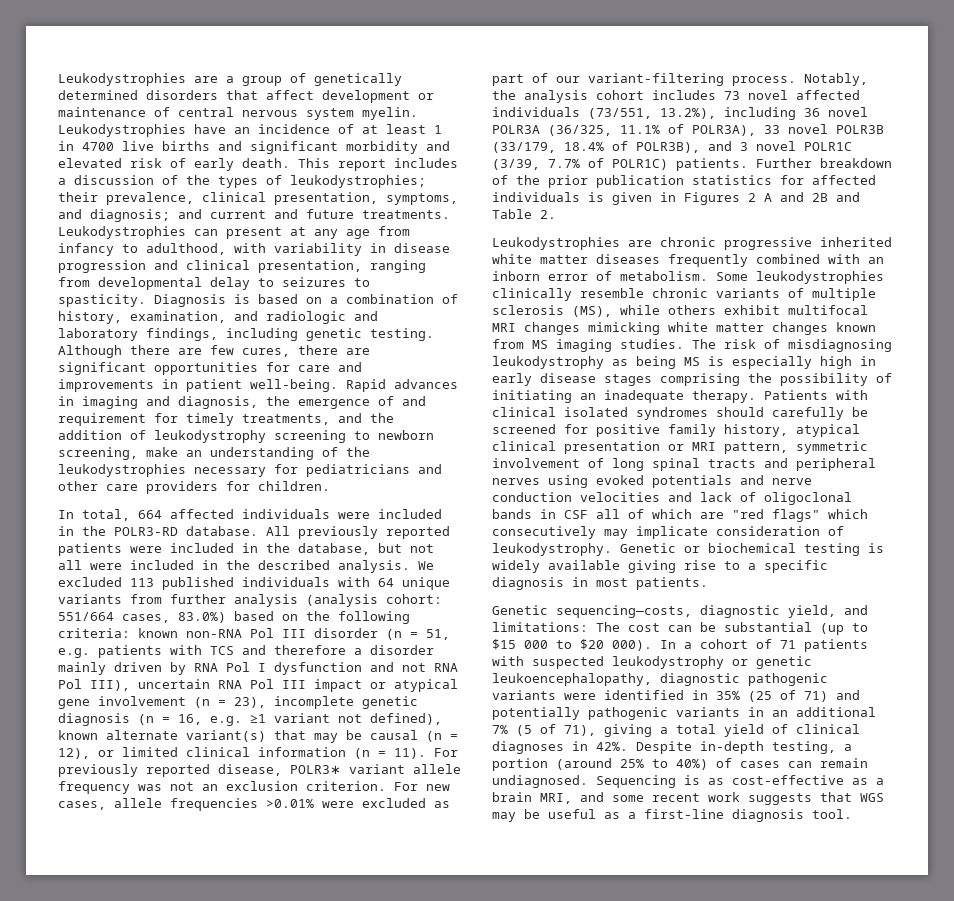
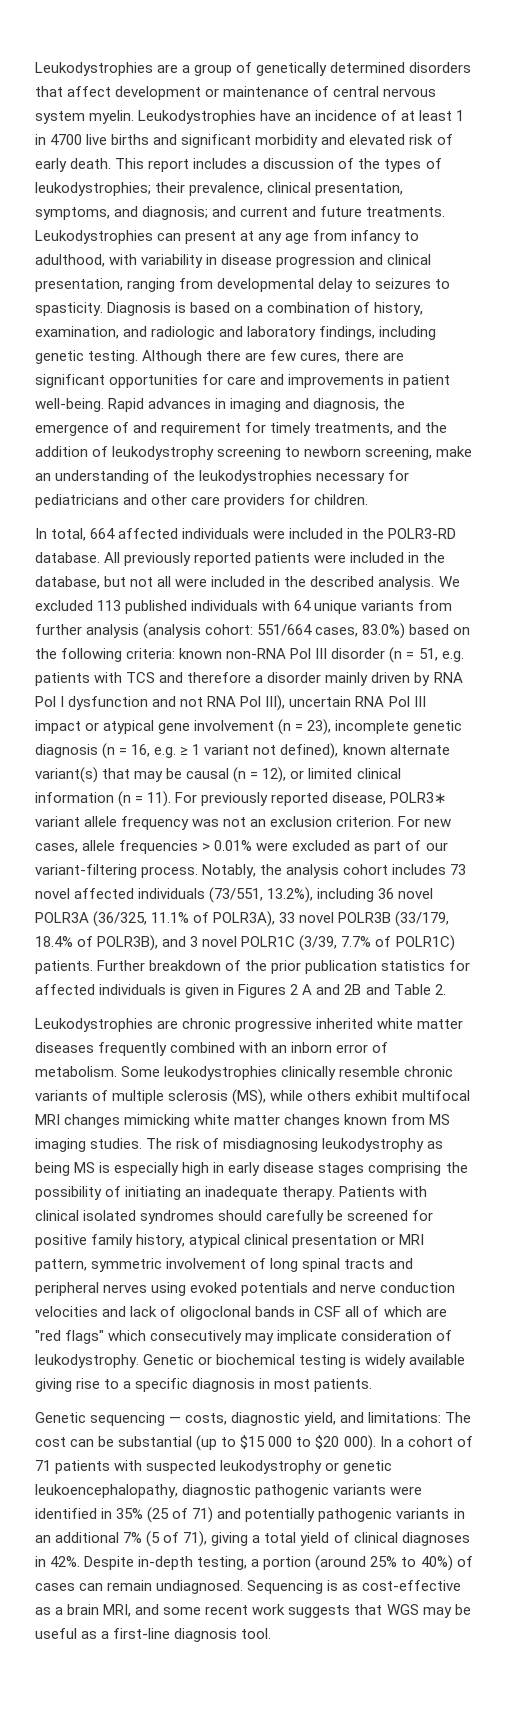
- known non-RNA Pol III disorder (n = 51, e.g. patients with TCS and therefore a disorder mainly driven by RNA Pol I dysfunction and not RNA Pol III), uncertain RNA Pol III impact or atypical gene involvement (n = 23), incomplete genetic diagnosis (n = 16, e.g. ≥1 variant not defined), known alternate variant(s) that may be causal (n = 12), or limited clinical information (n = 11).
+ known non-RNA Pol III disorder (n = 51, e.g. patients with TCS and therefore a disorder mainly driven by RNA Pol I dysfunction and not RNA Pol III), uncertain RNA Pol III impact or atypical gene involvement (n = 23), incomplete genetic diagnosis (n = 16, e.g. ≥ 1 variant not defined), known alternate variant(s) that may be causal (n = 12), or limited clinical information (n = 11).
- For new cases, allele frequencies >0.01% were excluded as part of our variant-filtering process.
+ For new cases, allele frequencies > 0.01% were excluded as part of our variant-filtering process.
- Genetic sequencing—costs, diagnostic yield, and limitations: The cost can be substantial (up to $15 000 to $20 000).
+ Genetic sequencing — costs, diagnostic yield, and limitations: The cost can be substantial (up to $15 000 to $20 000).

